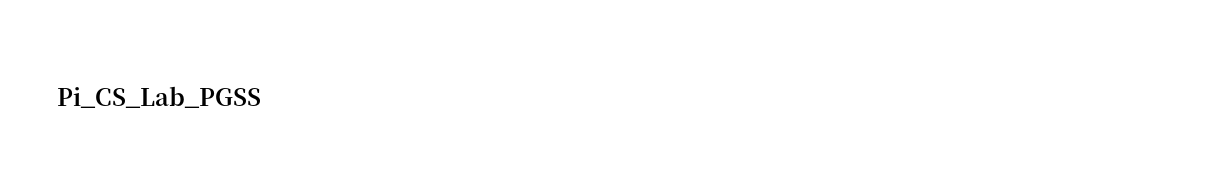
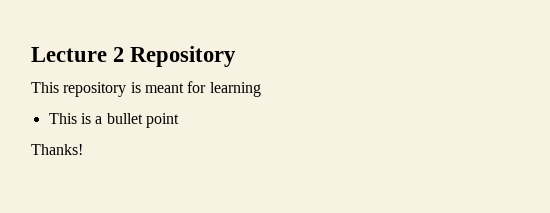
- Pi_CS_Lab_PGSS
+ Lecture 2 Repository
+ This repository is meant for learning
+ This is a bullet point
+ Thanks!

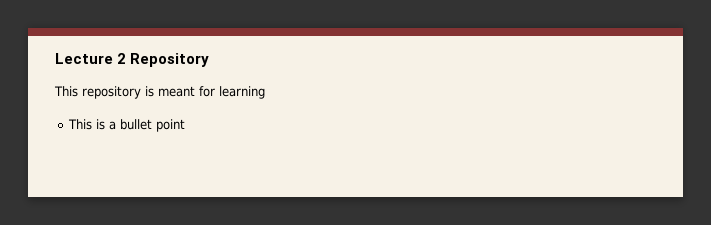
- Thanks!

